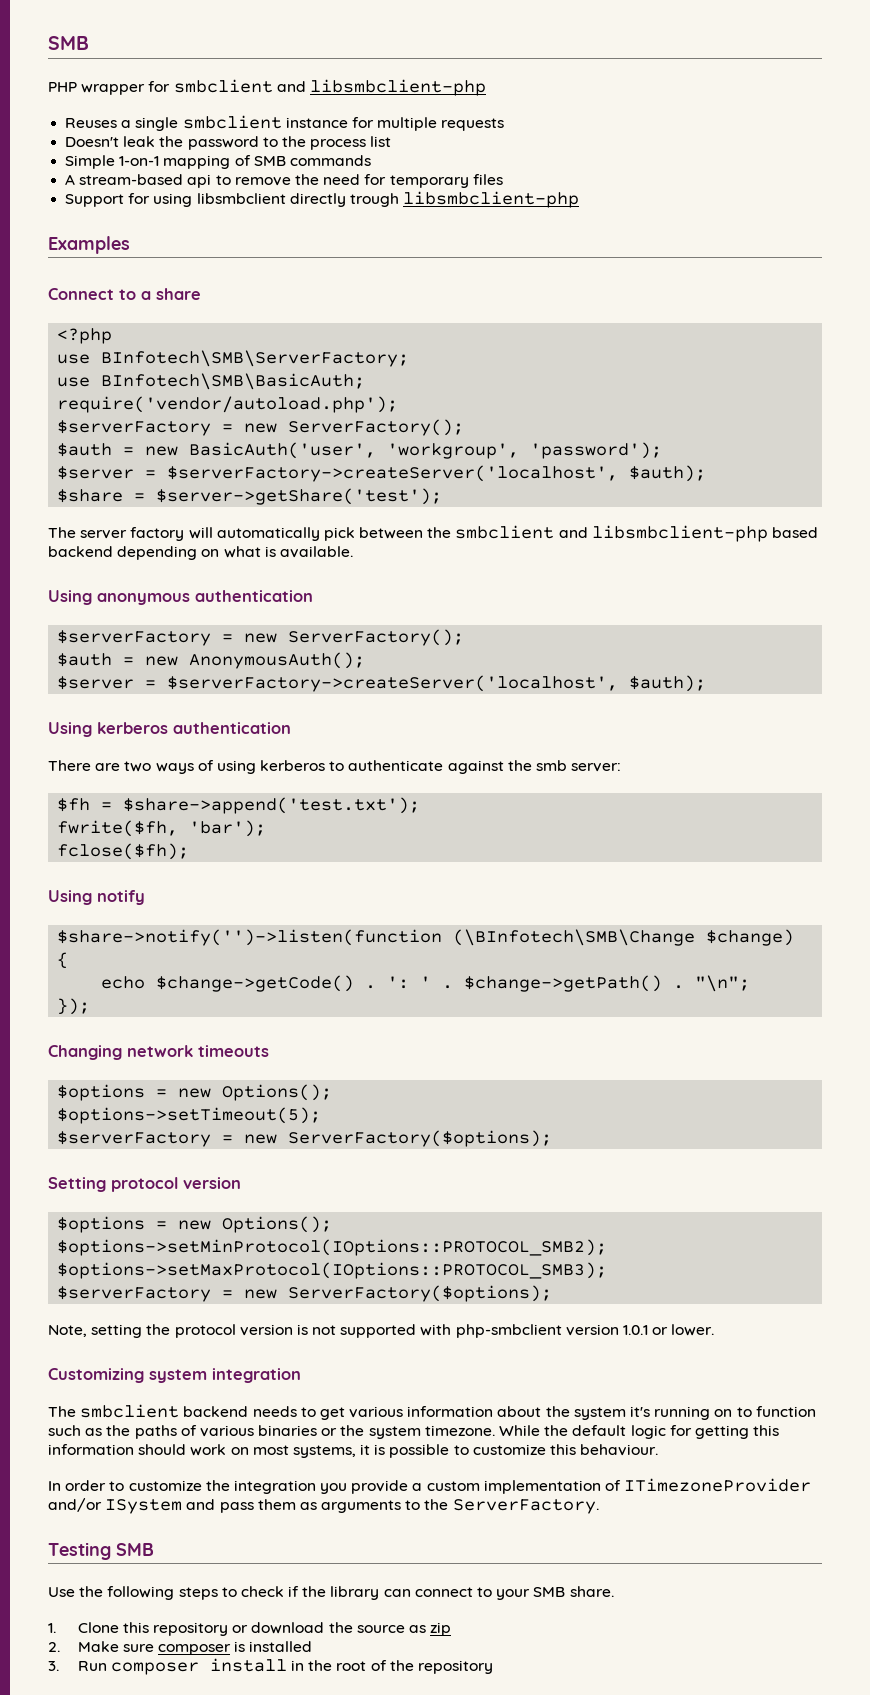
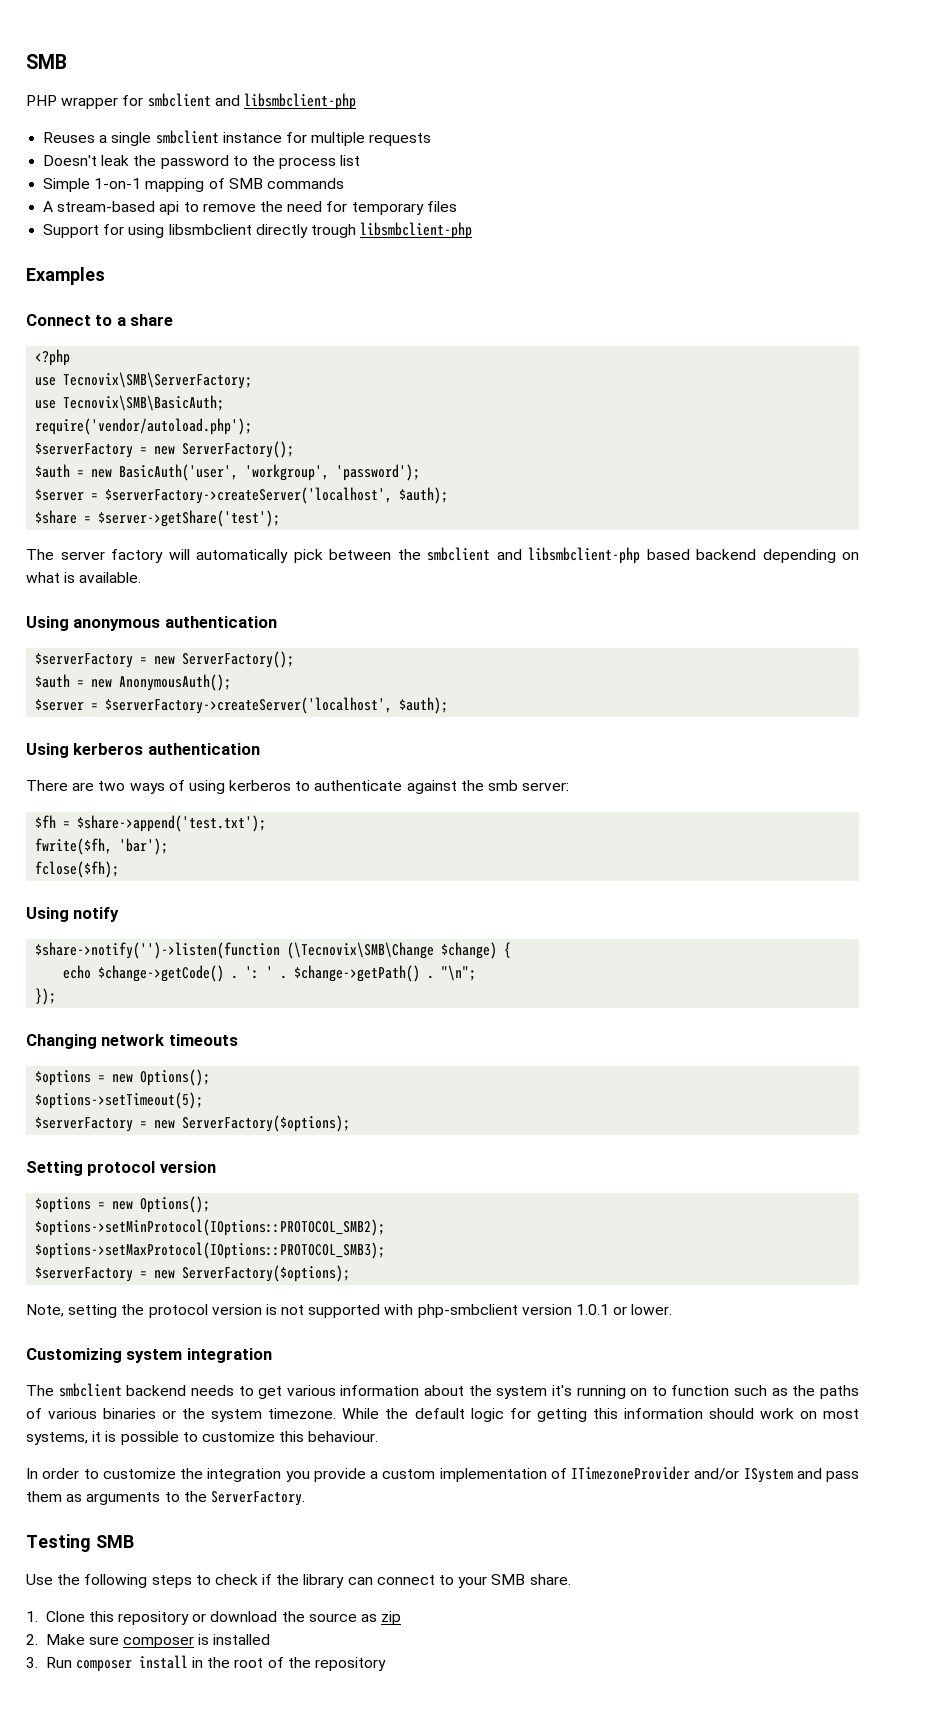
- use BInfotech\SMB\ServerFactory;
- use BInfotech\SMB\BasicAuth;
+ use Tecnovix\SMB\ServerFactory;
+ use Tecnovix\SMB\BasicAuth;
- $share->notify('')->listen(function (\BInfotech\SMB\Change $change) {
+ $share->notify('')->listen(function (\Tecnovix\SMB\Change $change) {

